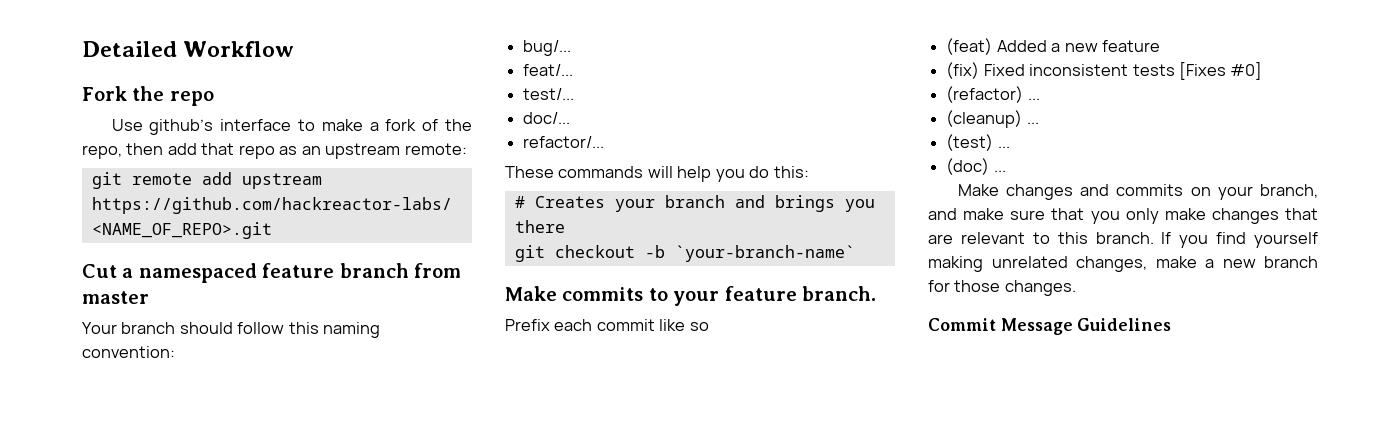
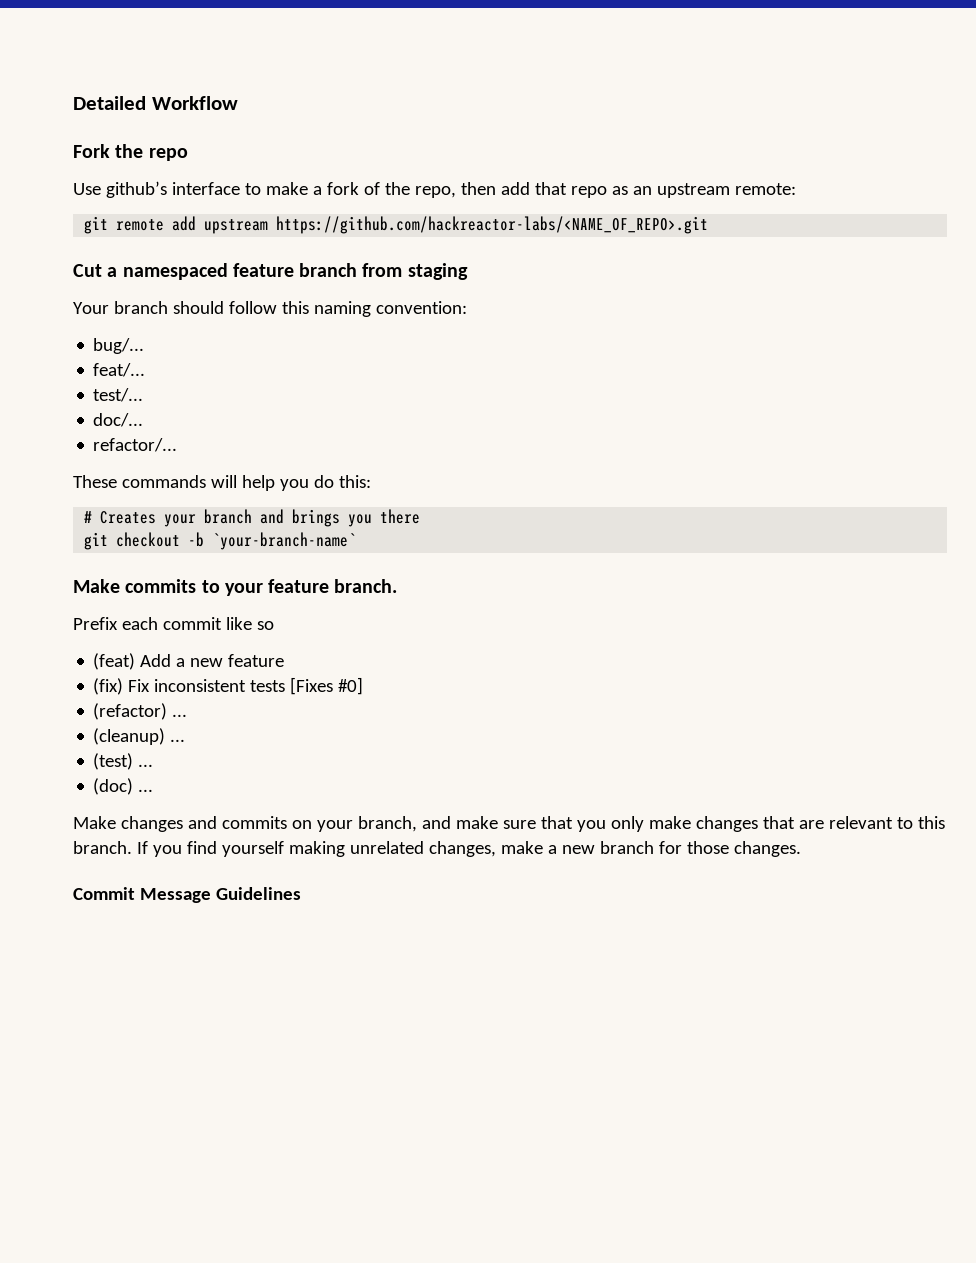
- Cut a namespaced feature branch from master
+ Cut a namespaced feature branch from staging
- (feat) Added a new feature
+ (feat) Add a new feature
- (fix) Fixed inconsistent tests [Fixes #0]
+ (fix) Fix inconsistent tests [Fixes #0]

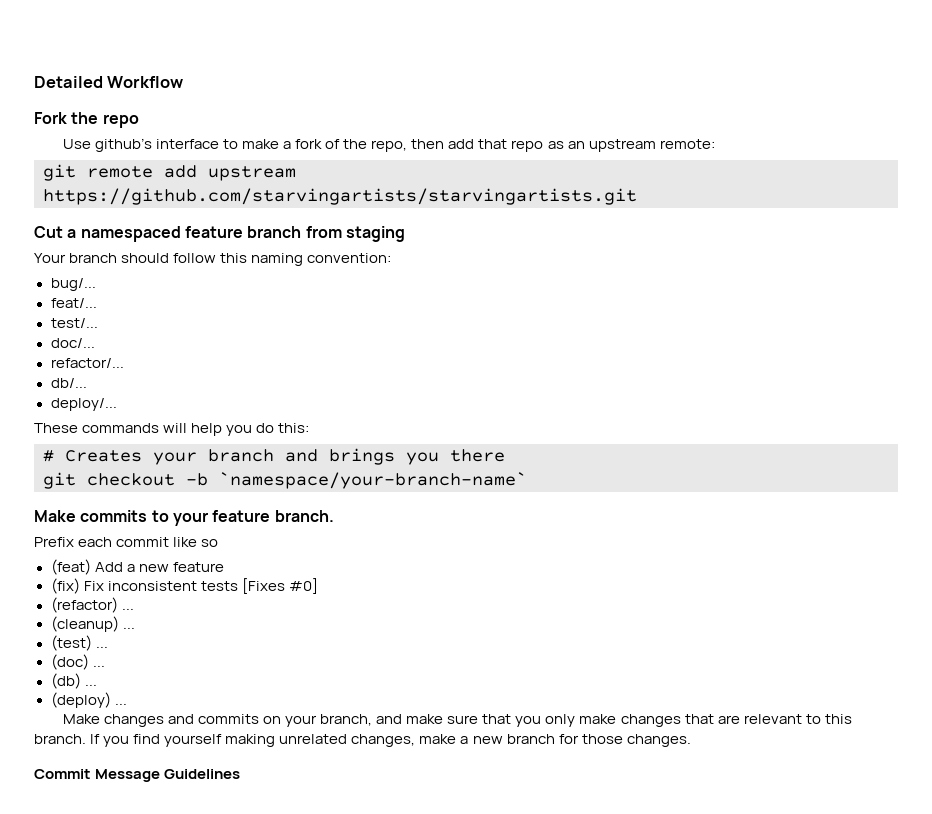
- git remote add upstream https://github.com/hackreactor-labs/<NAME_OF_REPO>.git
+ git remote add upstream https://github.com/starvingartists/starvingartists.git
+ db/...
+ deploy/...
- git checkout -b `your-branch-name`
+ git checkout -b `namespace/your-branch-name`
+ (db) ...
+ (deploy) ...

